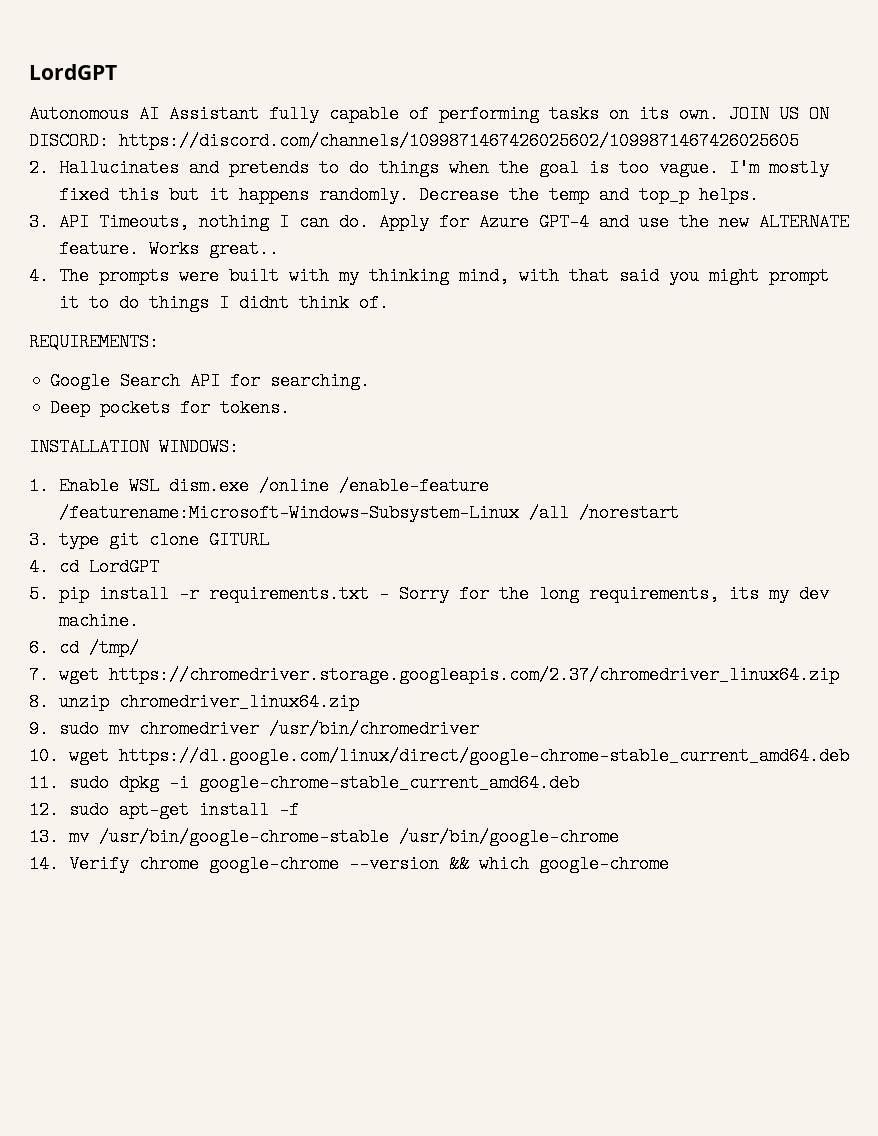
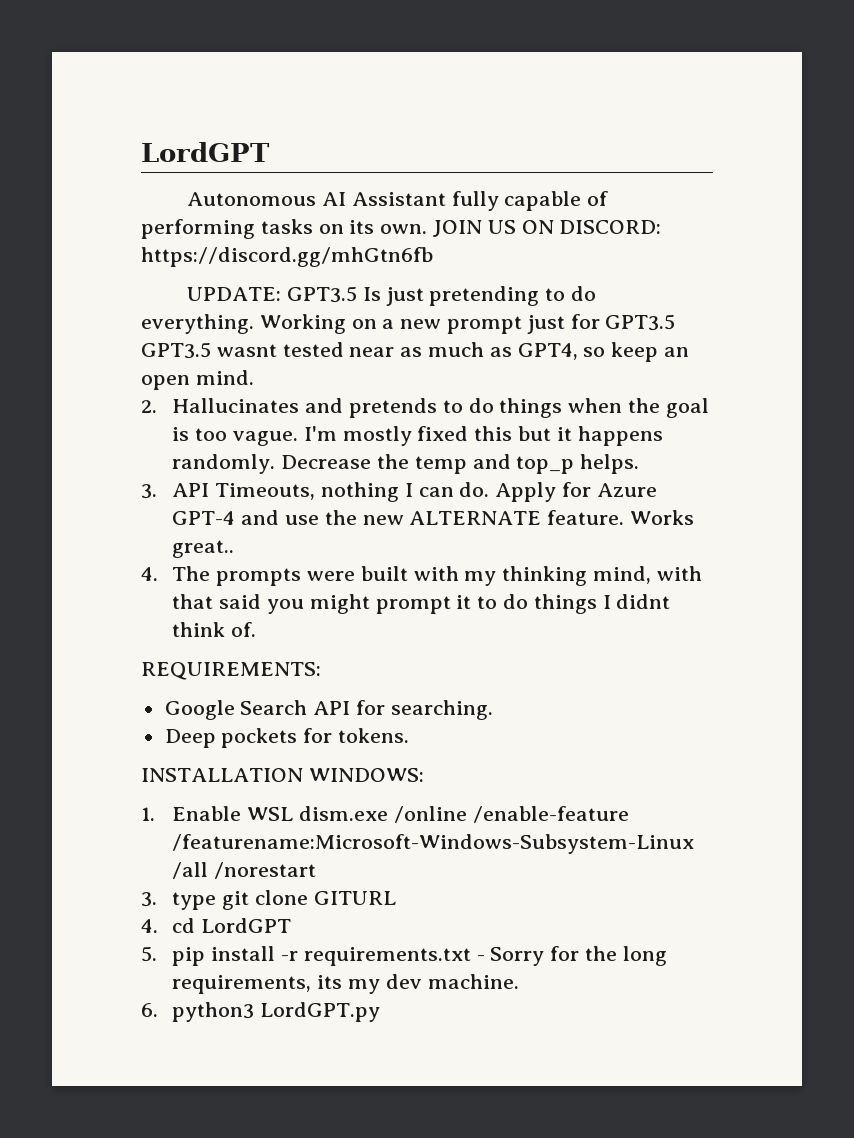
- JOIN US ON DISCORD: https://discord.com/channels/1099871467426025602/1099871467426025605
+ JOIN US ON DISCORD: https://discord.gg/mhGtn6fb
+ UPDATE: GPT3.5 Is just pretending to do everything. Working on a new prompt just for GPT3.5 GPT3.5 wasnt tested near as much as GPT4, so keep an open mind.
- 6. cd /tmp/
- 7. wget https://chromedriver.storage.googleapis.com/2.37/chromedriver_linux64.zip
- 8. unzip chromedriver_linux64.zip
- 9. sudo mv chromedriver /usr/bin/chromedriver
- 10. wget https://dl.google.com/linux/direct/google-chrome-stable_current_amd64.deb
- 11. sudo dpkg -i google-chrome-stable_current_amd64.deb
- 12. sudo apt-get install -f
- 13. mv /usr/bin/google-chrome-stable /usr/bin/google-chrome
- 14. Verify chrome google-chrome --version && which google-chrome
+ 6. python3 LordGPT.py

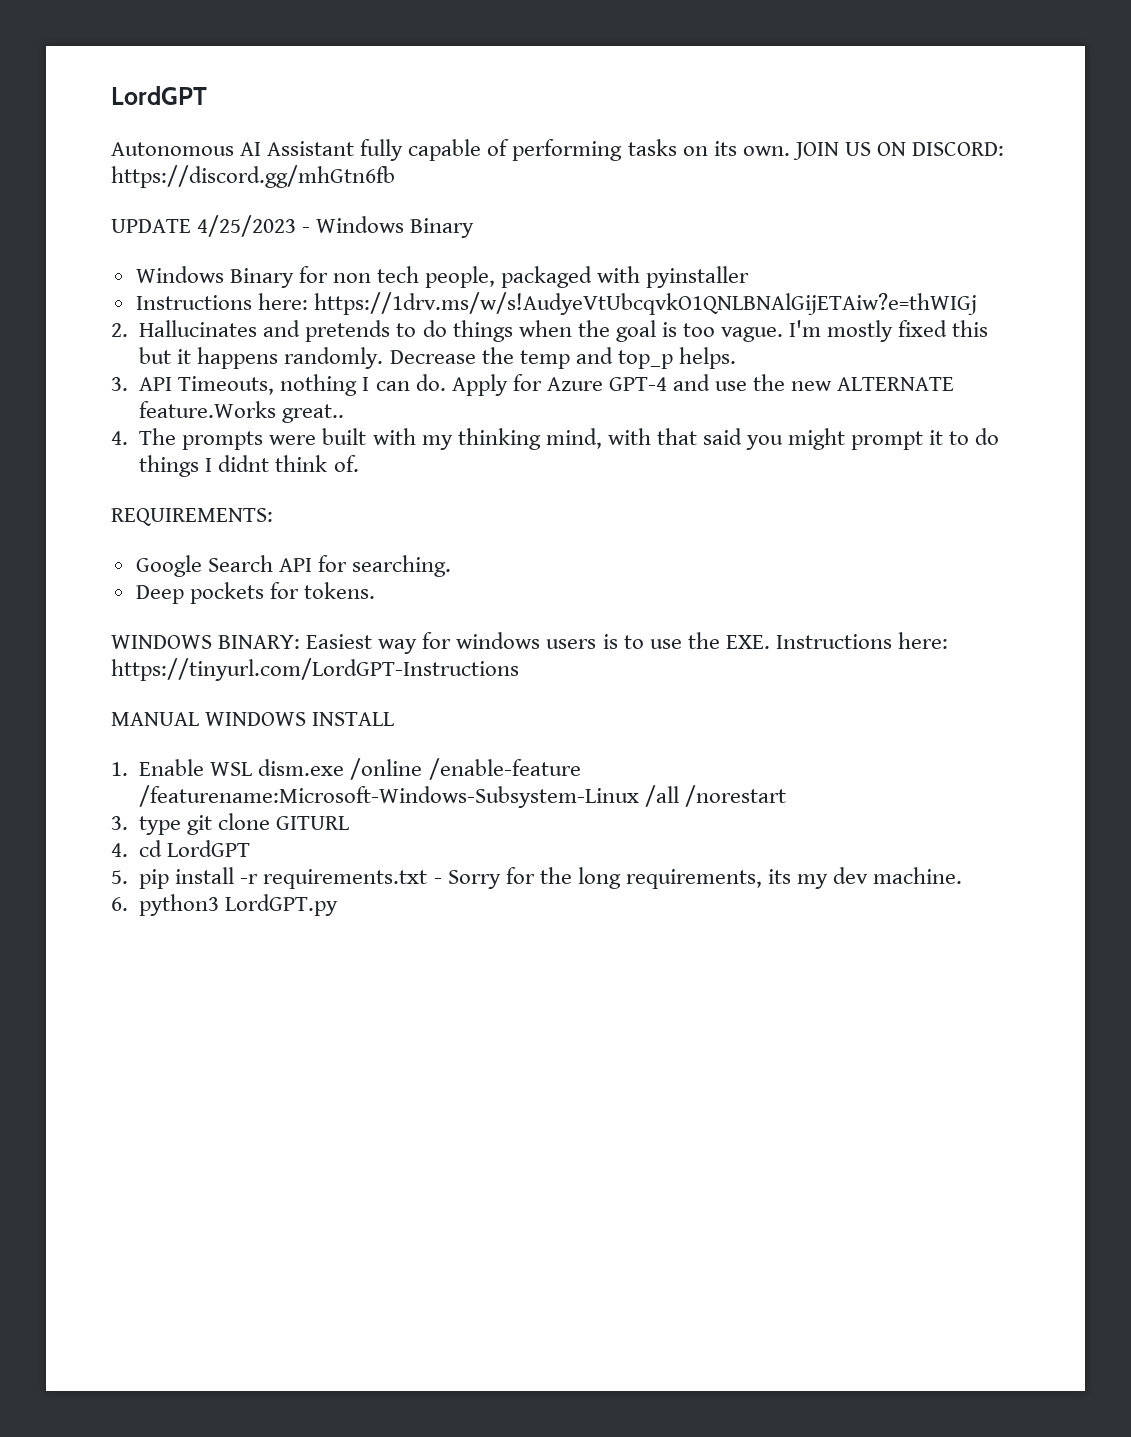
- UPDATE: GPT3.5 Is just pretending to do everything. Working on a new prompt just for GPT3.5 GPT3.5 wasnt tested near as much as GPT4, so keep an open mind.
+ UPDATE 4/25/2023 - Windows Binary
+ Windows Binary for non tech people, packaged with pyinstaller
+ Instructions here: https://1drv.ms/w/s!AudyeVtUbcqvkO1QNLBNAlGijETAiw?e=thWIGj
- Apply for Azure GPT-4 and use the new ALTERNATE feature. Works great..
+ Apply for Azure GPT-4 and use the new ALTERNATE feature.Works great..
- INSTALLATION WINDOWS:
+ WINDOWS BINARY: Easiest way for windows users is to use the EXE. Instructions here: https://tinyurl.com/LordGPT-Instructions
+ MANUAL WINDOWS INSTALL

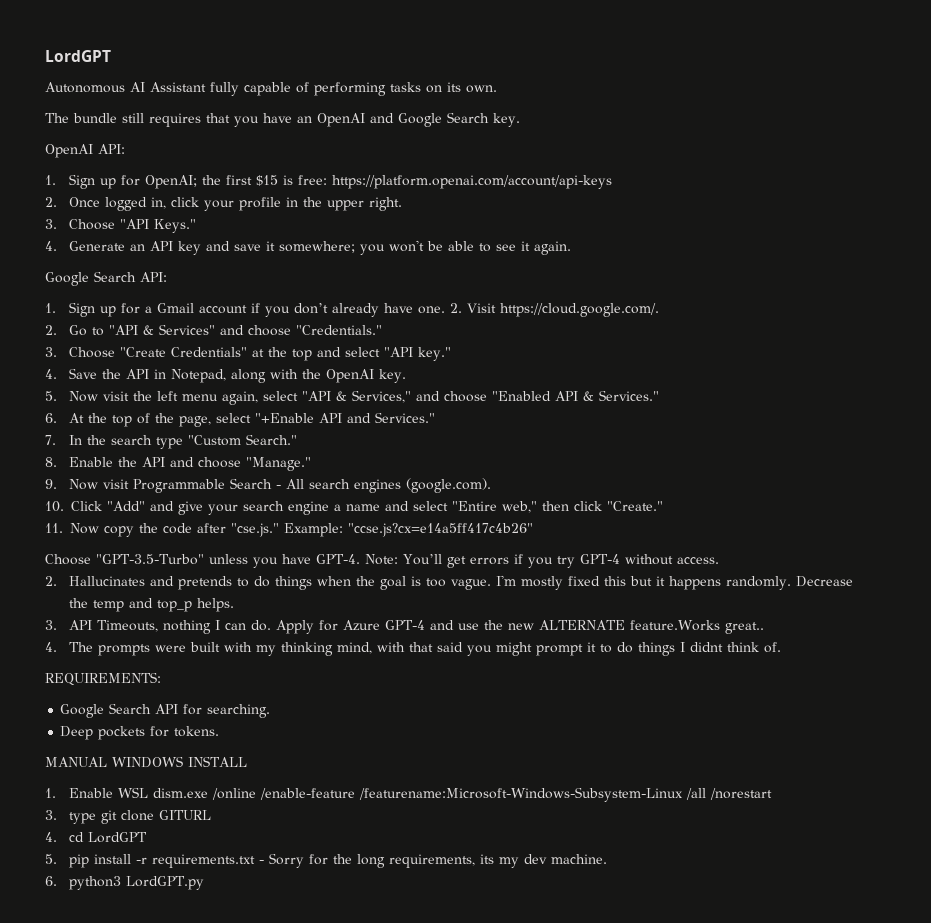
- Autonomous AI Assistant fully capable of performing tasks on its own. JOIN US ON DISCORD: https://discord.gg/mhGtn6fb
- UPDATE 4/25/2023 - Windows Binary
- Windows Binary for non tech people, packaged with pyinstaller
- Instructions here: https://1drv.ms/w/s!AudyeVtUbcqvkO1QNLBNAlGijETAiw?e=thWIGj
+ Autonomous AI Assistant fully capable of performing tasks on its own.
+ The bundle still requires that you have an OpenAI and Google Search key.
+ OpenAI API:
+ 1. Sign up for OpenAI; the first $15 is free: https://platform.openai.com/account/api-keys
+ 2. Once logged in, click your profile in the upper right.
+ 3. Choose "API Keys."
+ 4. Generate an API key and save it somewhere; you won't be able to see it again.
+ Google Search API:
+ 1. Sign up for a Gmail account if you don’t already have one. 2. Visit https://cloud.google.com/.
+ 2. Go to "API & Services" and choose "Credentials."
+ 3. Choose "Create Credentials" at the top and select "API key."
+ 4. Save the API in Notepad, along with the OpenAI key.
+ 5. Now visit the left menu again, select "API & Services," and choose "Enabled API & Services."
+ 6. At the top of the page, select "+Enable API and Services."
+ 7. In the search type "Custom Search."
+ 8. Enable the API and choose "Manage."
+ 9. Now visit Programmable Search - All search engines (google.com).
+ 10. Click "Add" and give your search engine a name and select "Entire web," then click "Create."
+ 11. Now copy the code after "cse.js." Example: "ccse.js?cx=e14a5ff417c4b26"
+ Choose "GPT-3.5-Turbo" unless you have GPT-4. Note: You’ll get errors if you try GPT-4 without access.
- WINDOWS BINARY: Easiest way for windows users is to use the EXE. Instructions here: https://tinyurl.com/LordGPT-Instructions

